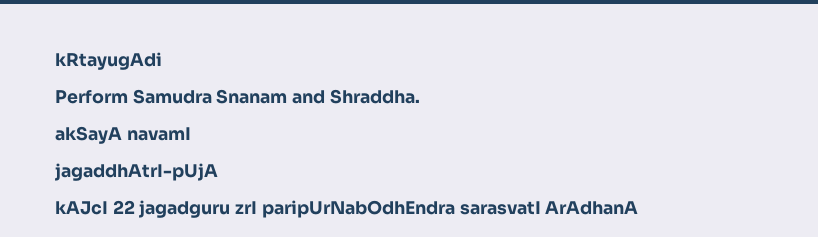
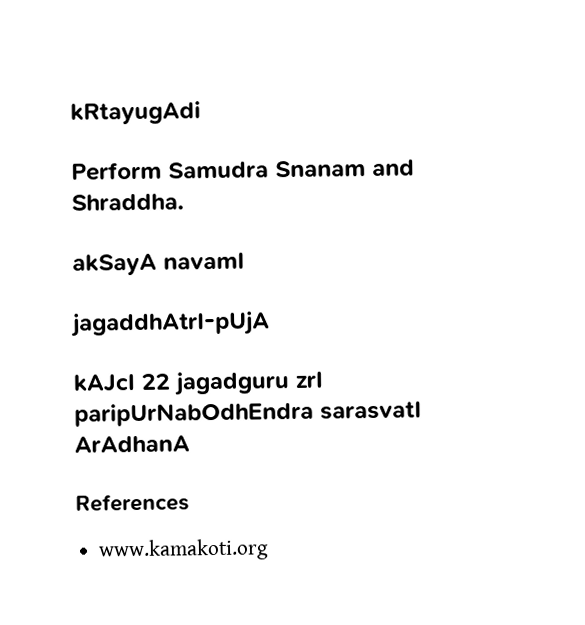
+ References
+ www.kamakoti.org

